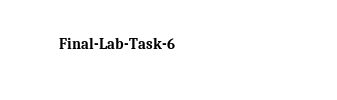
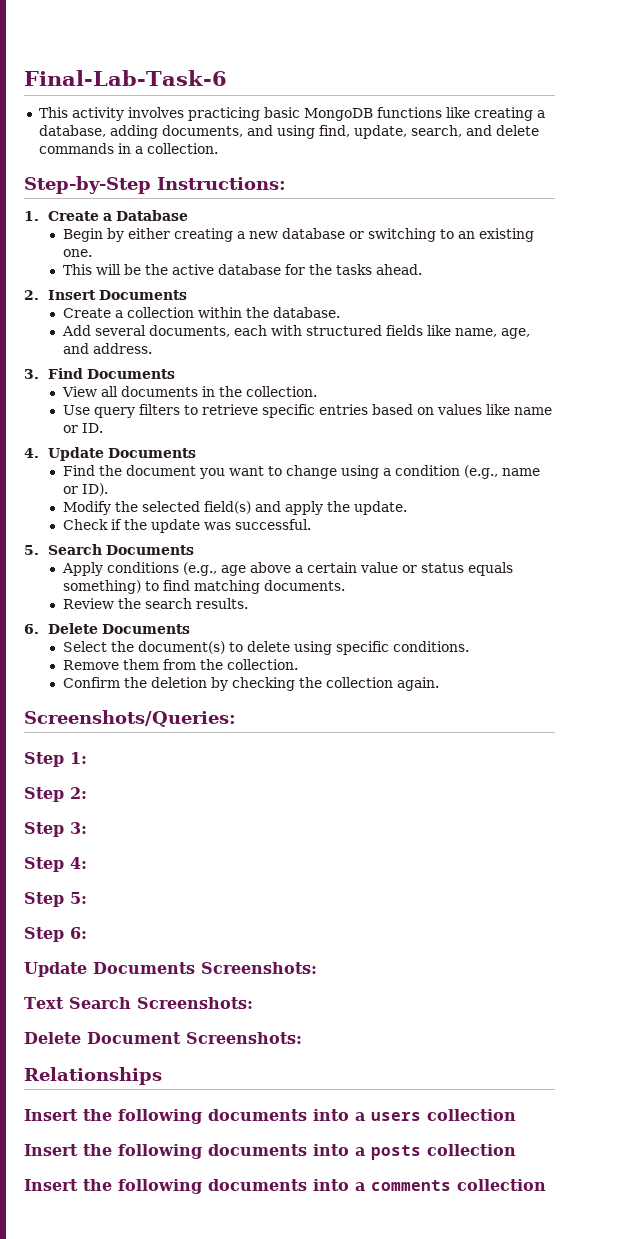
+ This activity involves practicing basic MongoDB functions like creating a database, adding documents, and using find, update, search, and delete commands in a collection.
+ Step-by-Step Instructions:
+ 1. Create a Database
+ Begin by either creating a new database or switching to an existing one.
+ This will be the active database for the tasks ahead.
+ 2. Insert Documents
+ Create a collection within the database.
+ Add several documents, each with structured fields like name, age, and address.
+ 3. Find Documents
+ View all documents in the collection.
+ Use query filters to retrieve specific entries based on values like name or ID.
+ 4. Update Documents
+ Find the document you want to change using a condition (e.g., name or ID).
+ Modify the selected field(s) and apply the update.
+ Check if the update was successful.
+ 5. Search Documents
+ Apply conditions (e.g., age above a certain value or status equals something) to find matching documents.
+ Review the search results.
+ 6. Delete Documents
+ Select the document(s) to delete using specific conditions.
+ Remove them from the collection.
+ Confirm the deletion by checking the collection again.
+ Screenshots/Queries:
+ Step 1:
+ Step 2:
+ Step 3:
+ Step 4:
+ Step 5:
+ Step 6:
+ Update Documents Screenshots:
+ Text Search Screenshots:
+ Delete Document Screenshots:
+ Relationships
+ Insert the following documents into a users collection
+ Insert the following documents into a posts collection
+ Insert the following documents into a comments collection

